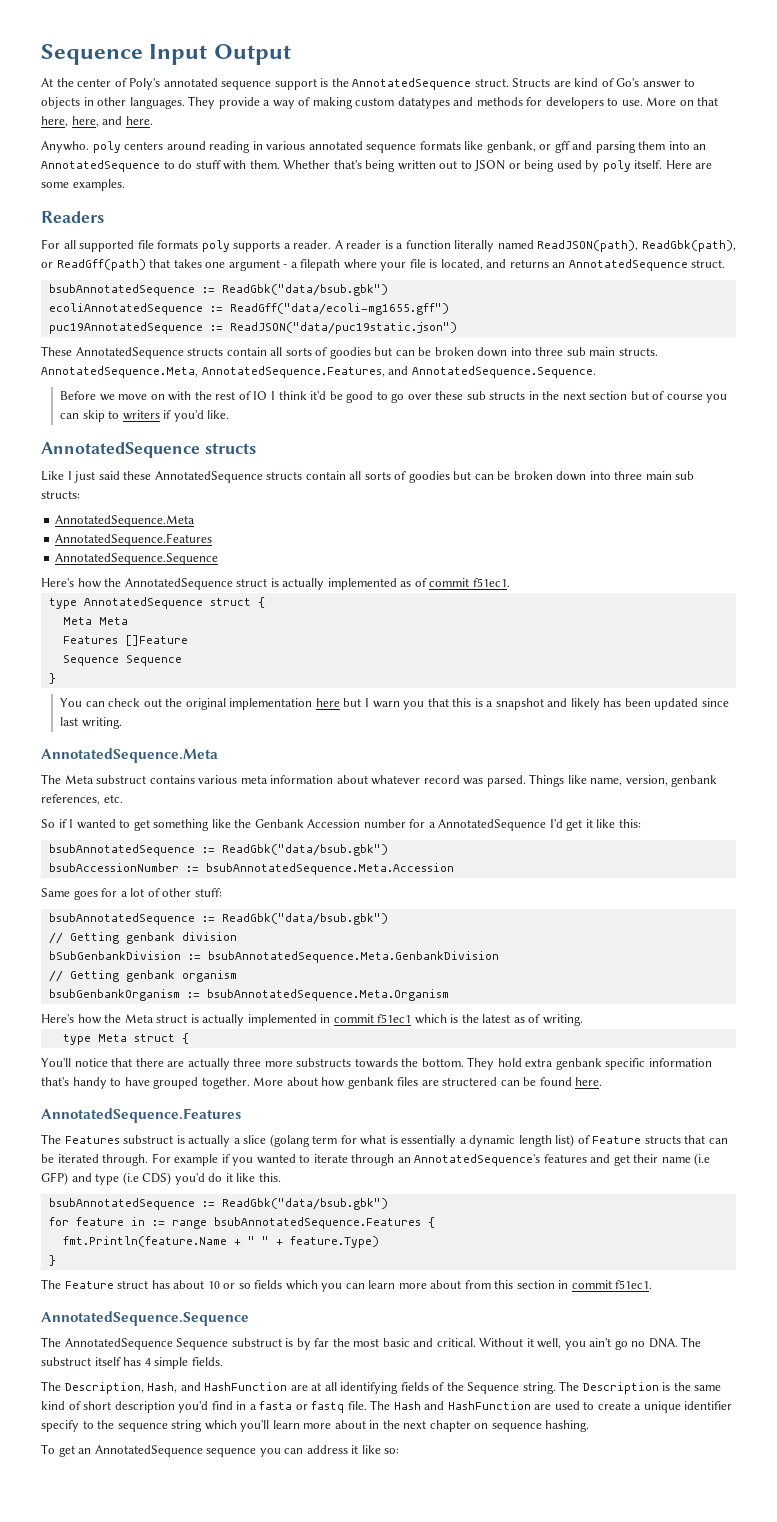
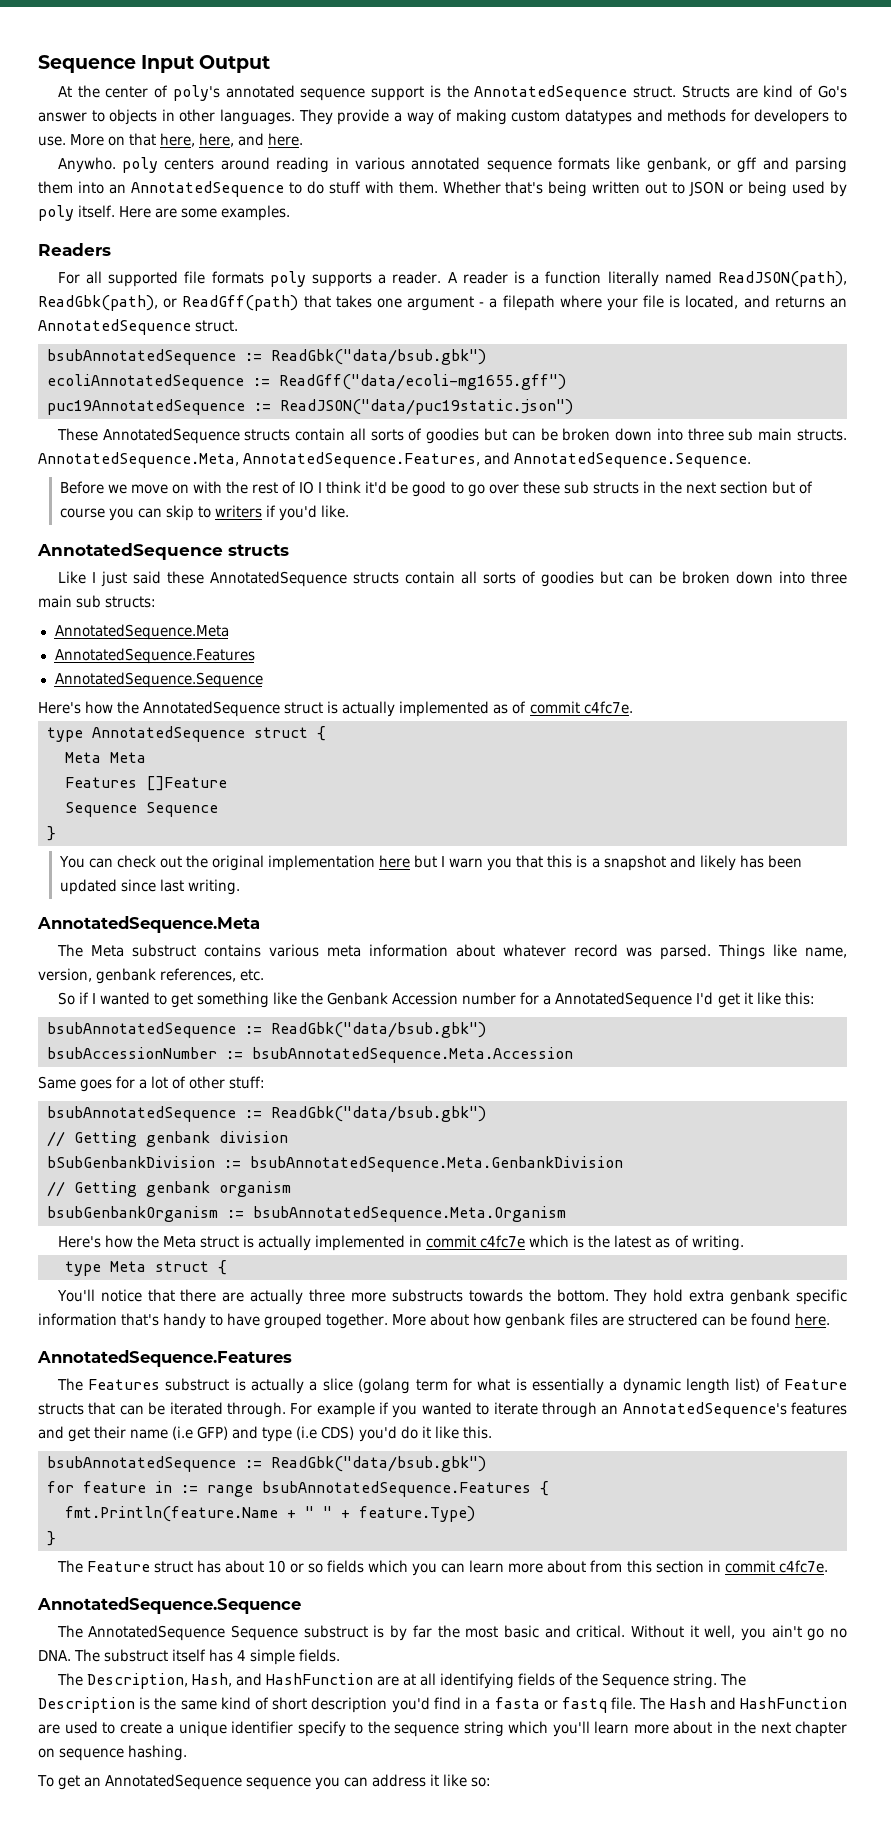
- At the center of Poly's annotated sequence support is the AnnotatedSequence struct.
+ At the center of poly's annotated sequence support is the AnnotatedSequence struct.
- Here's how the AnnotatedSequence struct is actually implemented as of commit f51ec1.
+ Here's how the AnnotatedSequence struct is actually implemented as of commit c4fc7e.
- Here's how the Meta struct is actually implemented in commit f51ec1 which is the latest as of writing.
+ Here's how the Meta struct is actually implemented in commit c4fc7e which is the latest as of writing.
- The Feature struct has about 10 or so fields which you can learn more about from this section in commit f51ec1.
+ The Feature struct has about 10 or so fields which you can learn more about from this section in commit c4fc7e.

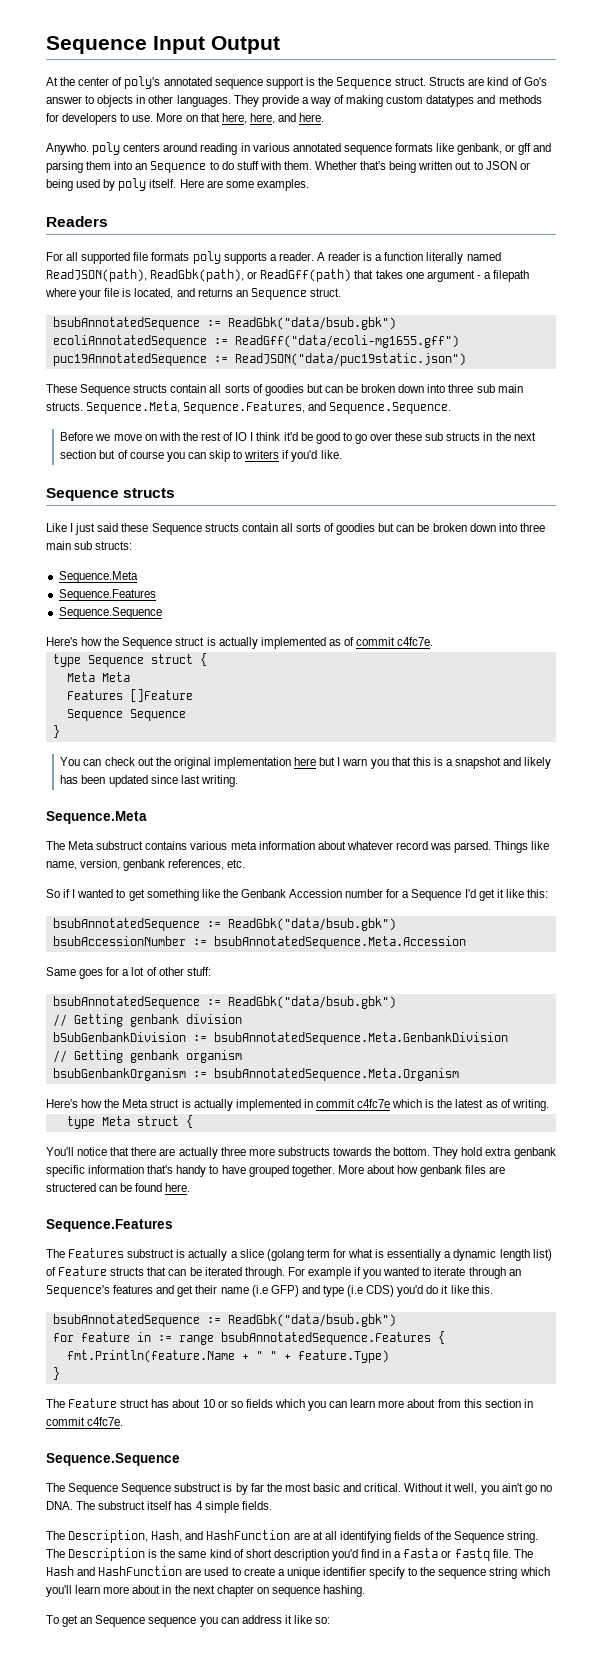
- At the center of poly's annotated sequence support is the AnnotatedSequence struct.
+ At the center of poly's annotated sequence support is the Sequence struct.
- Anywho. poly centers around reading in various annotated sequence formats like genbank, or gff and parsing them into an AnnotatedSequence to do stuff with them.
+ Anywho. poly centers around reading in various annotated sequence formats like genbank, or gff and parsing them into an Sequence to do stuff with them.
- A reader is a function literally named ReadJSON(path), ReadGbk(path), or ReadGff(path) that takes one argument - a filepath where your file is located, and returns an AnnotatedSequence struct.
+ A reader is a function literally named ReadJSON(path), ReadGbk(path), or ReadGff(path) that takes one argument - a filepath where your file is located, and returns an Sequence struct.
- These AnnotatedSequence structs contain all sorts of goodies but can be broken down into three sub main structs.
+ These Sequence structs contain all sorts of goodies but can be broken down into three sub main structs.
- AnnotatedSequence.Meta, AnnotatedSequence.Features, and AnnotatedSequence.Sequence.
+ Sequence.Meta, Sequence.Features, and Sequence.Sequence.
  Before we move on with the rest of IO I think it'd be good to go over these sub structs in the next section but of course you can skip to writers if you'd like.
- AnnotatedSequence structs
+ Sequence structs
- Like I just said these AnnotatedSequence structs contain all sorts of goodies but can be broken down into three main sub structs:
- AnnotatedSequence.Meta
- AnnotatedSequence.Features
- AnnotatedSequence.Sequence
- Here's how the AnnotatedSequence struct is actually implemented as of commit c4fc7e.
+ Like I just said these Sequence structs contain all sorts of goodies but can be broken down into three main sub structs:
+ Sequence.Meta
+ Sequence.Features
+ Sequence.Sequence
+ Here's how the Sequence struct is actually implemented as of commit c4fc7e.
- type AnnotatedSequence struct {
+ type Sequence struct {
  You can check out the original implementation here but I warn you that this is a snapshot and likely has been updated since last writing.
- AnnotatedSequence.Meta
+ Sequence.Meta
- So if I wanted to get something like the Genbank Accession number for a AnnotatedSequence I'd get it like this:
+ So if I wanted to get something like the Genbank Accession number for a Sequence I'd get it like this:
  More about how genbank files are structered can be found here.
- AnnotatedSequence.Features
+ Sequence.Features
- For example if you wanted to iterate through an AnnotatedSequence's features and get their name (i.e GFP) and type (i.e CDS) you'd do it like this.
+ For example if you wanted to iterate through an Sequence's features and get their name (i.e GFP) and type (i.e CDS) you'd do it like this.
  The Feature struct has about 10 or so fields which you can learn more about from this section in commit c4fc7e.
- AnnotatedSequence.Sequence
- The AnnotatedSequence Sequence substruct is by far the most basic and critical.
+ Sequence.Sequence
+ The Sequence Sequence substruct is by far the most basic and critical.
- To get an AnnotatedSequence sequence you can address it like so:
+ To get an Sequence sequence you can address it like so:

